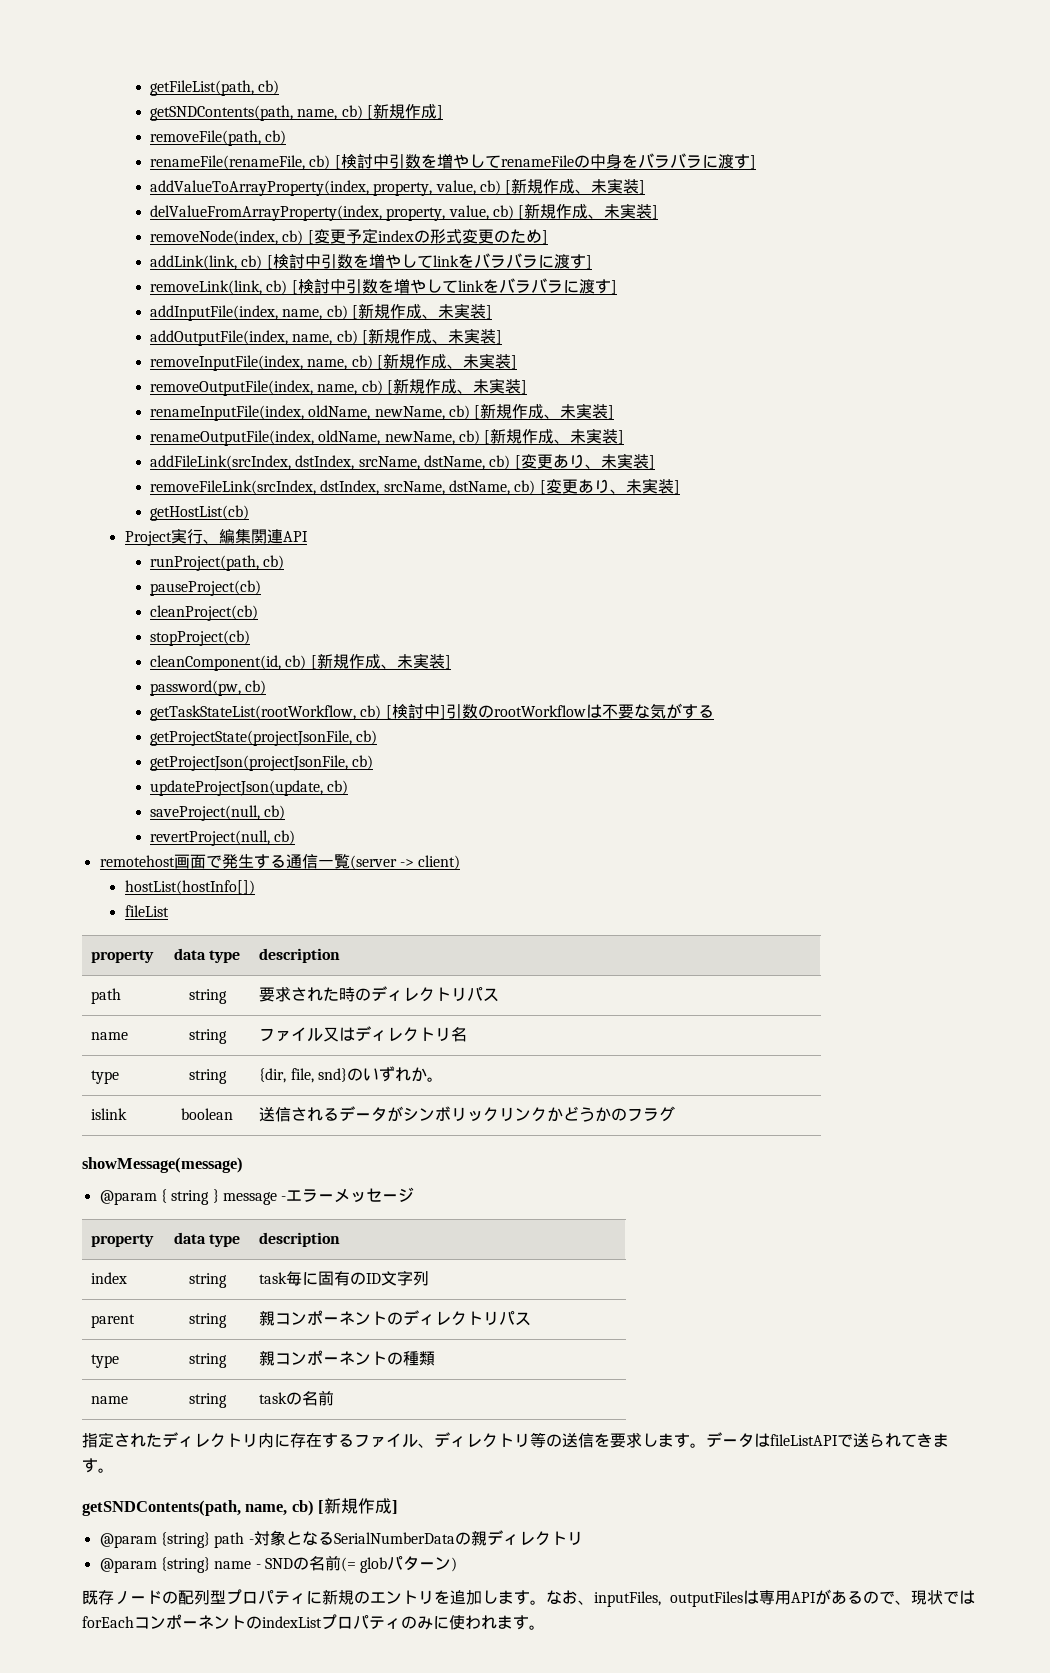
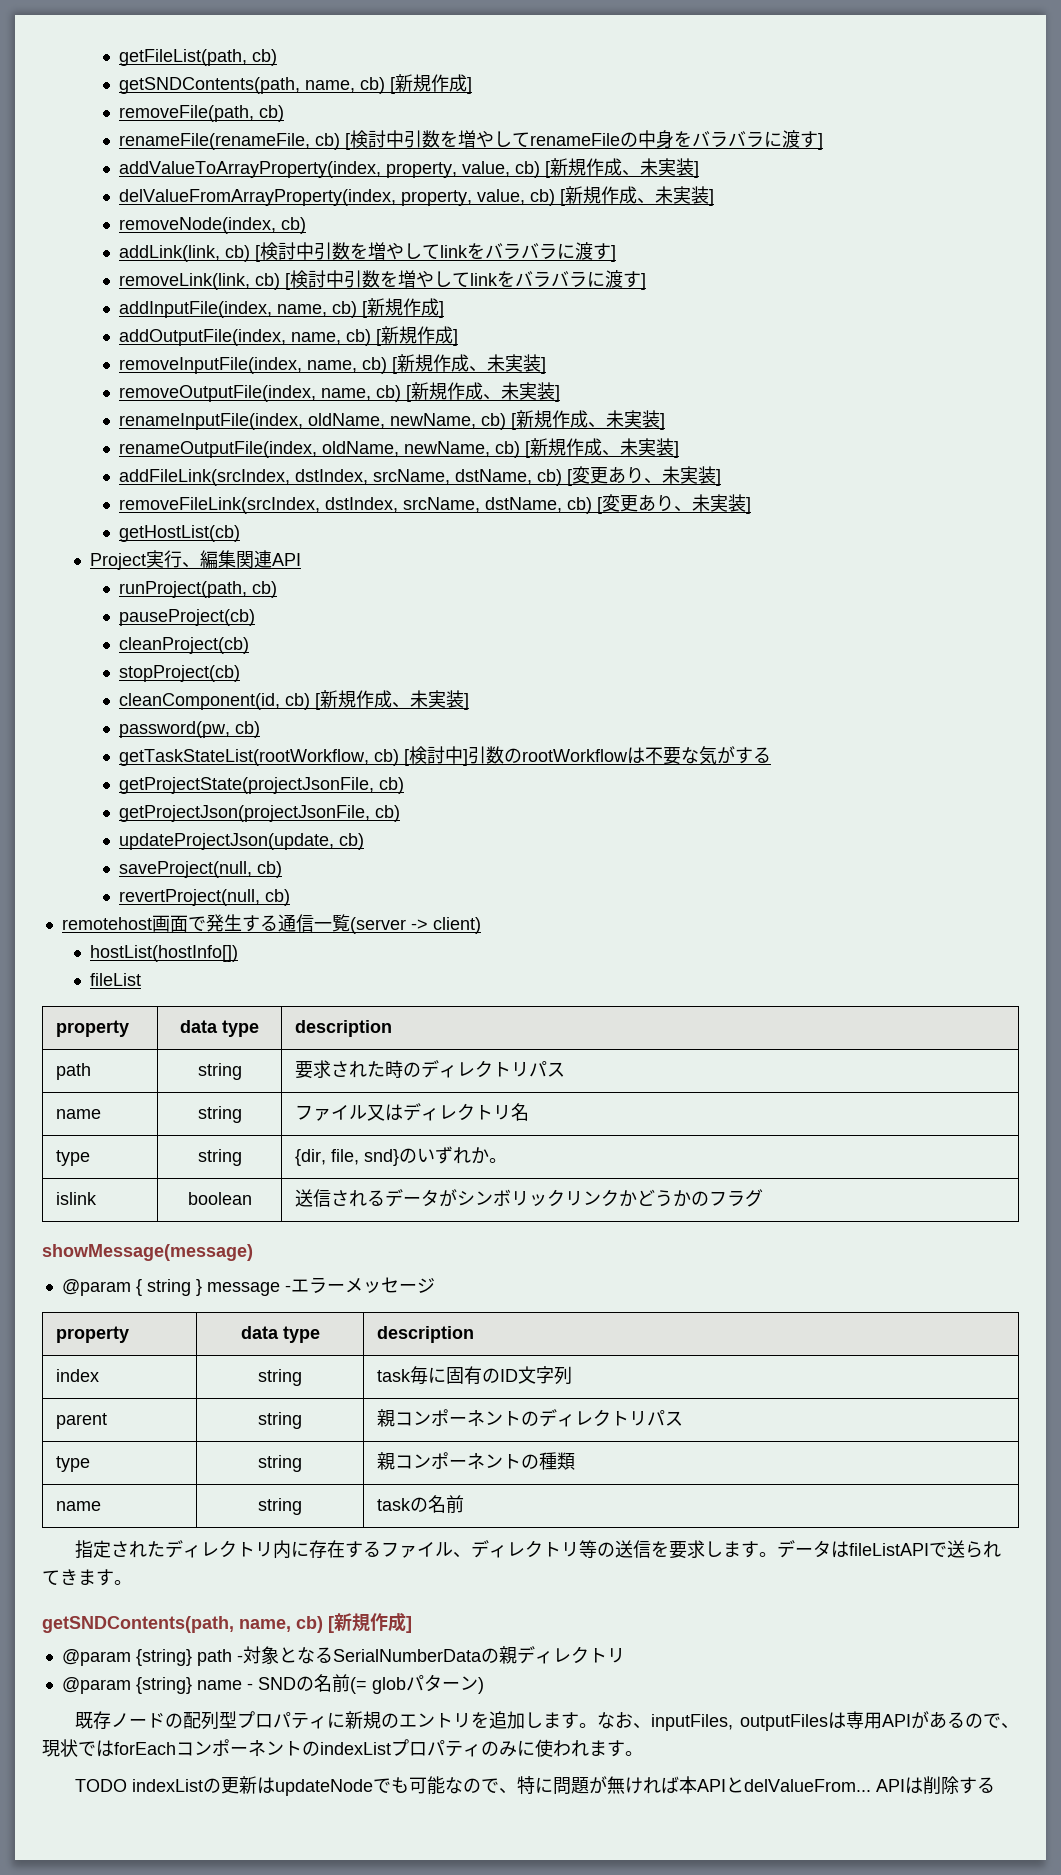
- removeNode(index, cb) [変更予定indexの形式変更のため]
+ removeNode(index, cb)
- addInputFile(index, name, cb) [新規作成、未実装]
+ addInputFile(index, name, cb) [新規作成]
- addOutputFile(index, name, cb) [新規作成、未実装]
+ addOutputFile(index, name, cb) [新規作成]
+ TODO indexListの更新はupdateNodeでも可能なので、特に問題が無ければ本APIとdelValueFrom... APIは削除する

